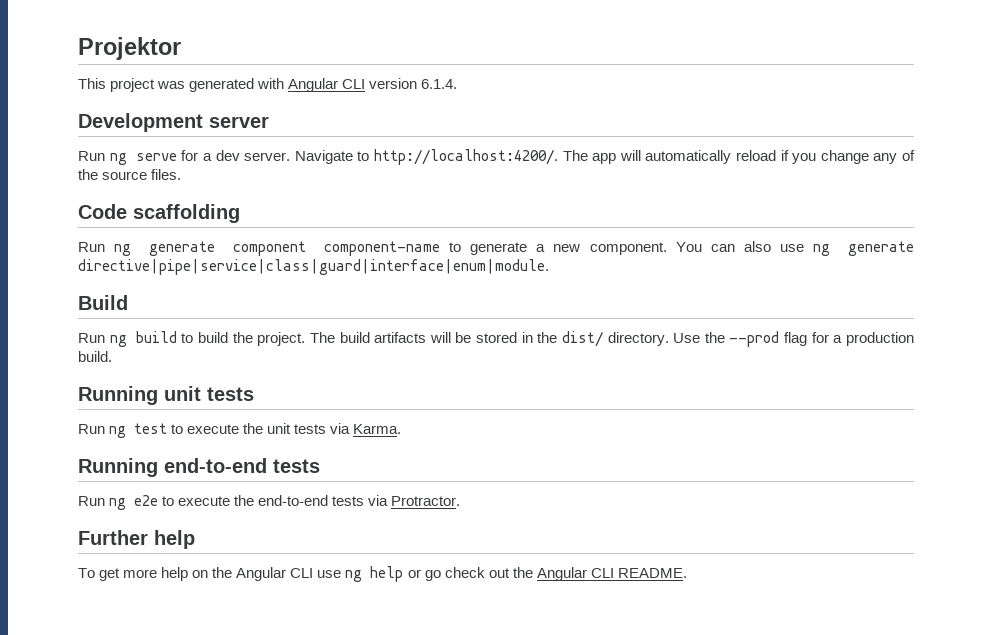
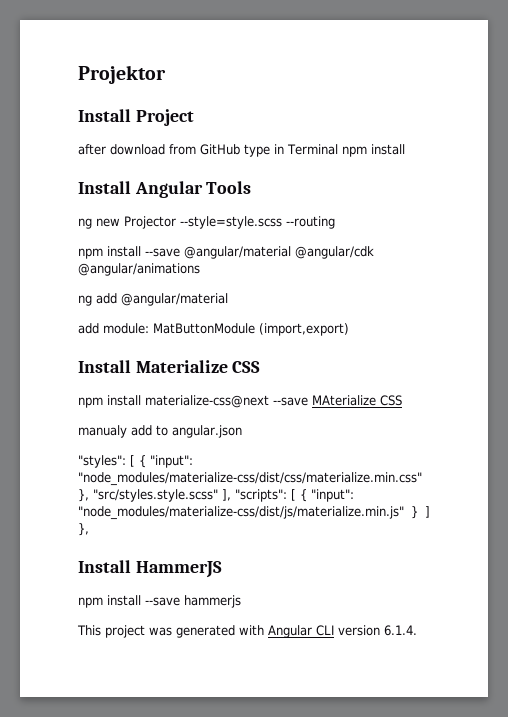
+ Install Project
+ after download from GitHub type in Terminal npm install
+ Install Angular Tools
+ ng new Projector --style=style.scss --routing
+ npm install --save @angular/material @angular/cdk @angular/animations
+ ng add @angular/material
+ add module: MatButtonModule (import,export)
+ Install Materialize CSS
+ npm install materialize-css@next --save MAterialize CSS
+ manualy add to angular.json
+ "styles": [ { "input": "node_modules/materialize-css/dist/css/materialize.min.css" }, "src/styles.style.scss" ], "scripts": [ { "input": "node_modules/materialize-css/dist/js/materialize.min.js" } ] },
+ Install HammerJS
+ npm install --save hammerjs
- Development server
- Run ng serve for a dev server. Navigate to http://localhost:4200/. The app will automatically reload if you change any of the source files.
- Code scaffolding
- Run ng generate component component-name to generate a new component. You can also use ng generate directive|pipe|service|class|guard|interface|enum|module.
- Build
- Run ng build to build the project. The build artifacts will be stored in the dist/ directory. Use the --prod flag for a production build.
- Running unit tests
- Run ng test to execute the unit tests via Karma.
- Running end-to-end tests
- Run ng e2e to execute the end-to-end tests via Protractor.
- Further help
- To get more help on the Angular CLI use ng help or go check out the Angular CLI README.

